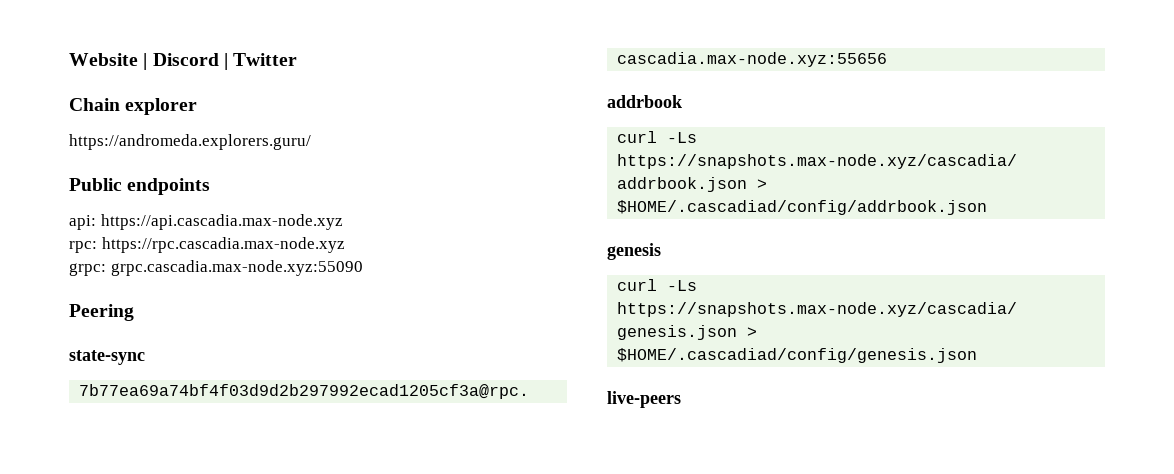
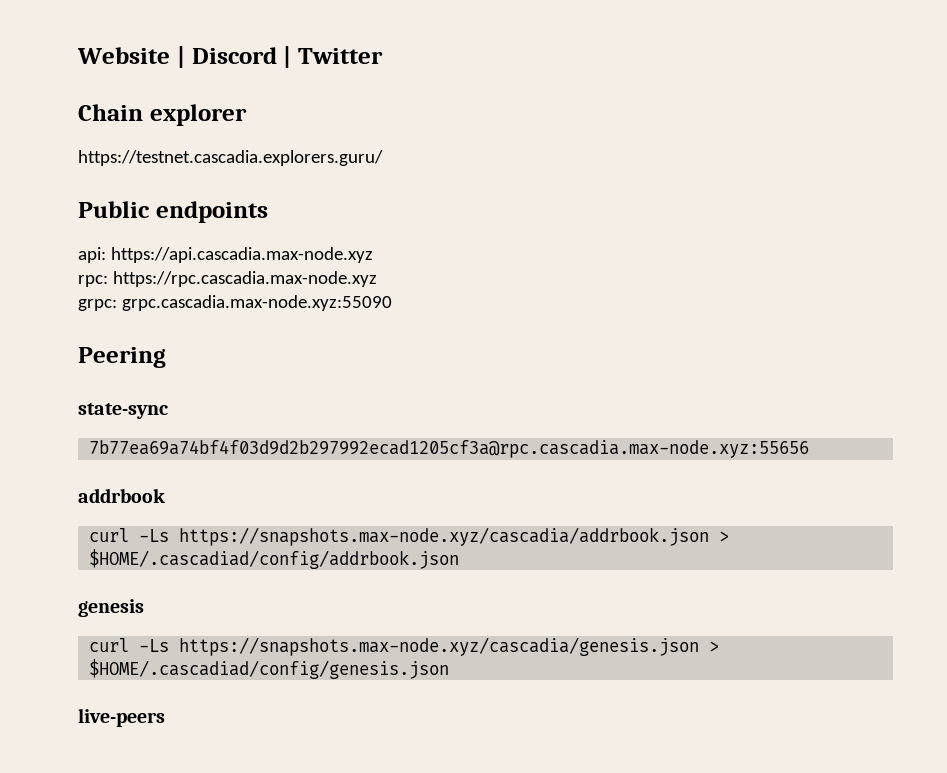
- https://andromeda.explorers.guru/
+ https://testnet.cascadia.explorers.guru/

